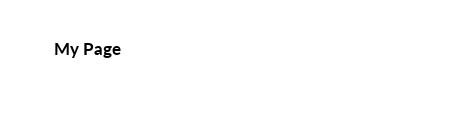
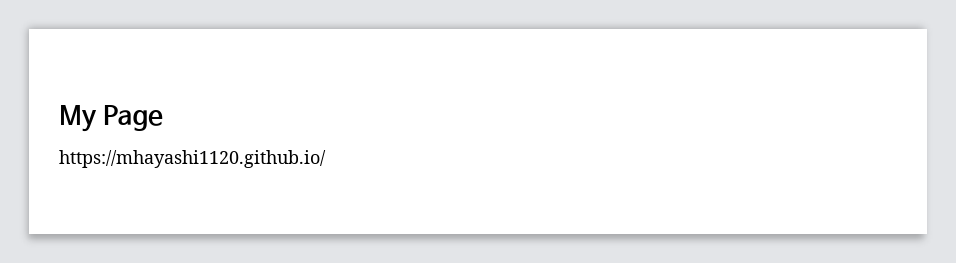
+ https://mhayashi1120.github.io/

